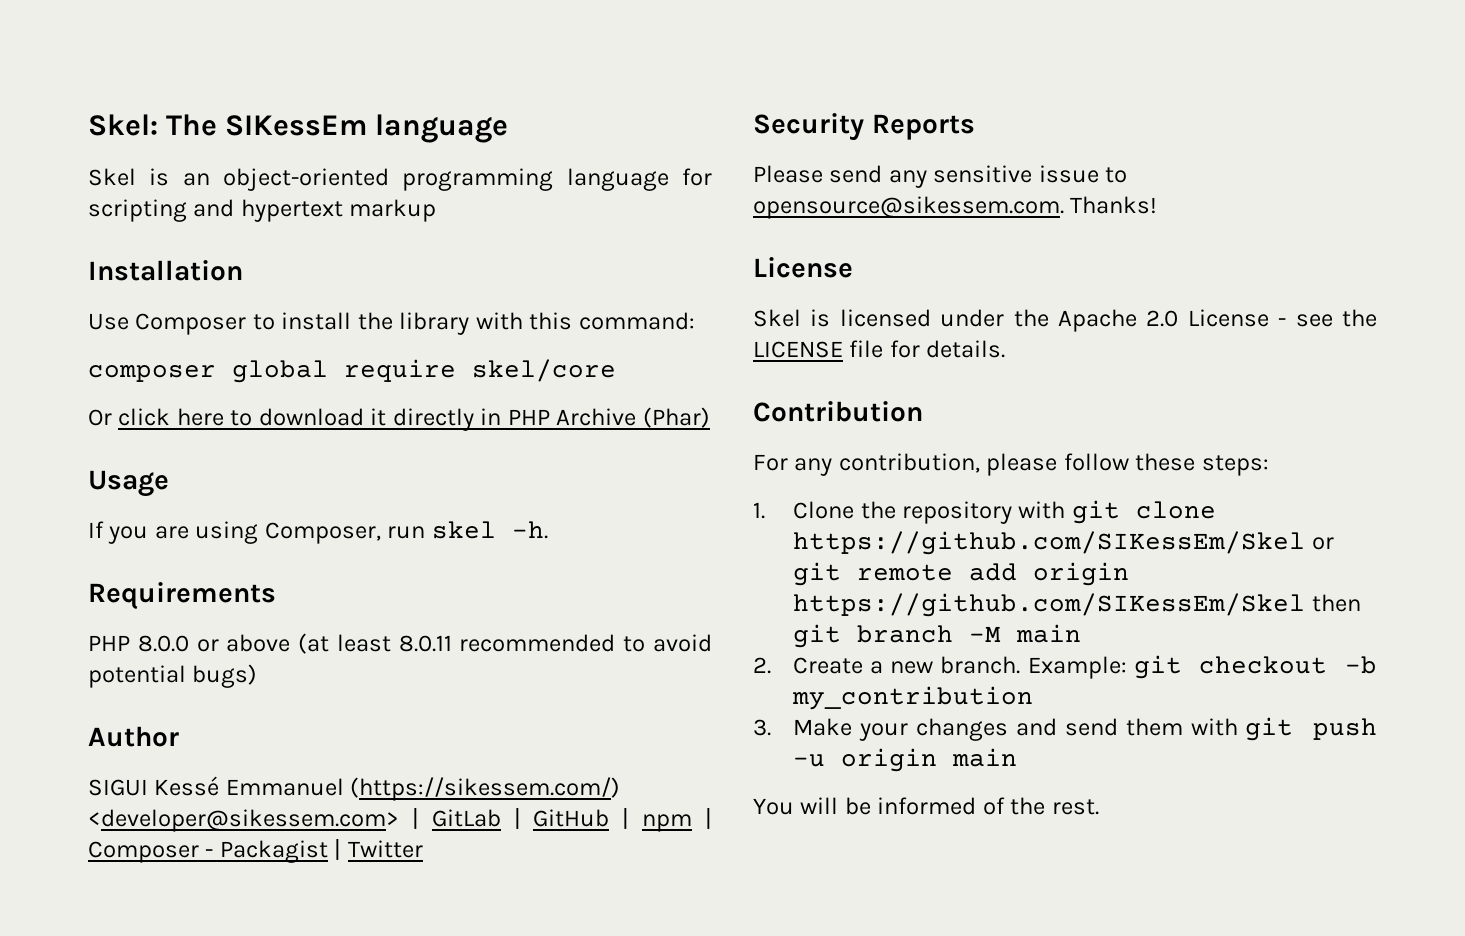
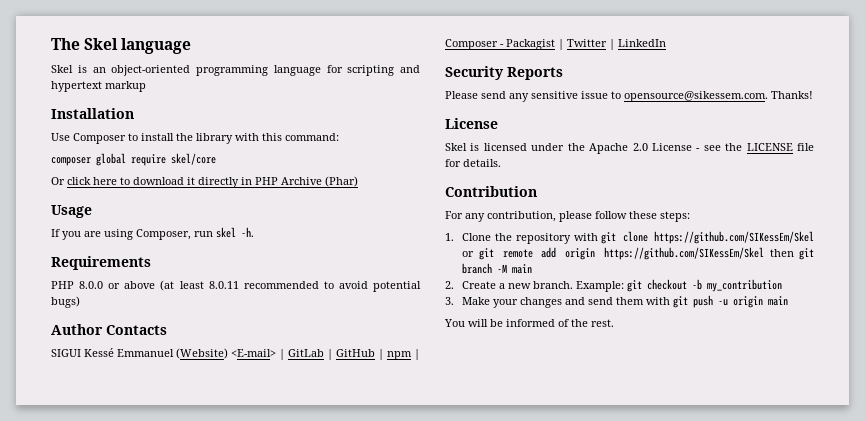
- Skel: The SIKessEm language
+ The Skel language
- Author
+ Author Contacts
- SIGUI Kessé Emmanuel (https://sikessem.com/) <developer@sikessem.com> | GitLab | GitHub | npm | Composer - Packagist | Twitter
+ SIGUI Kessé Emmanuel (Website) <E-mail> | GitLab | GitHub | npm | Composer - Packagist | Twitter | LinkedIn

